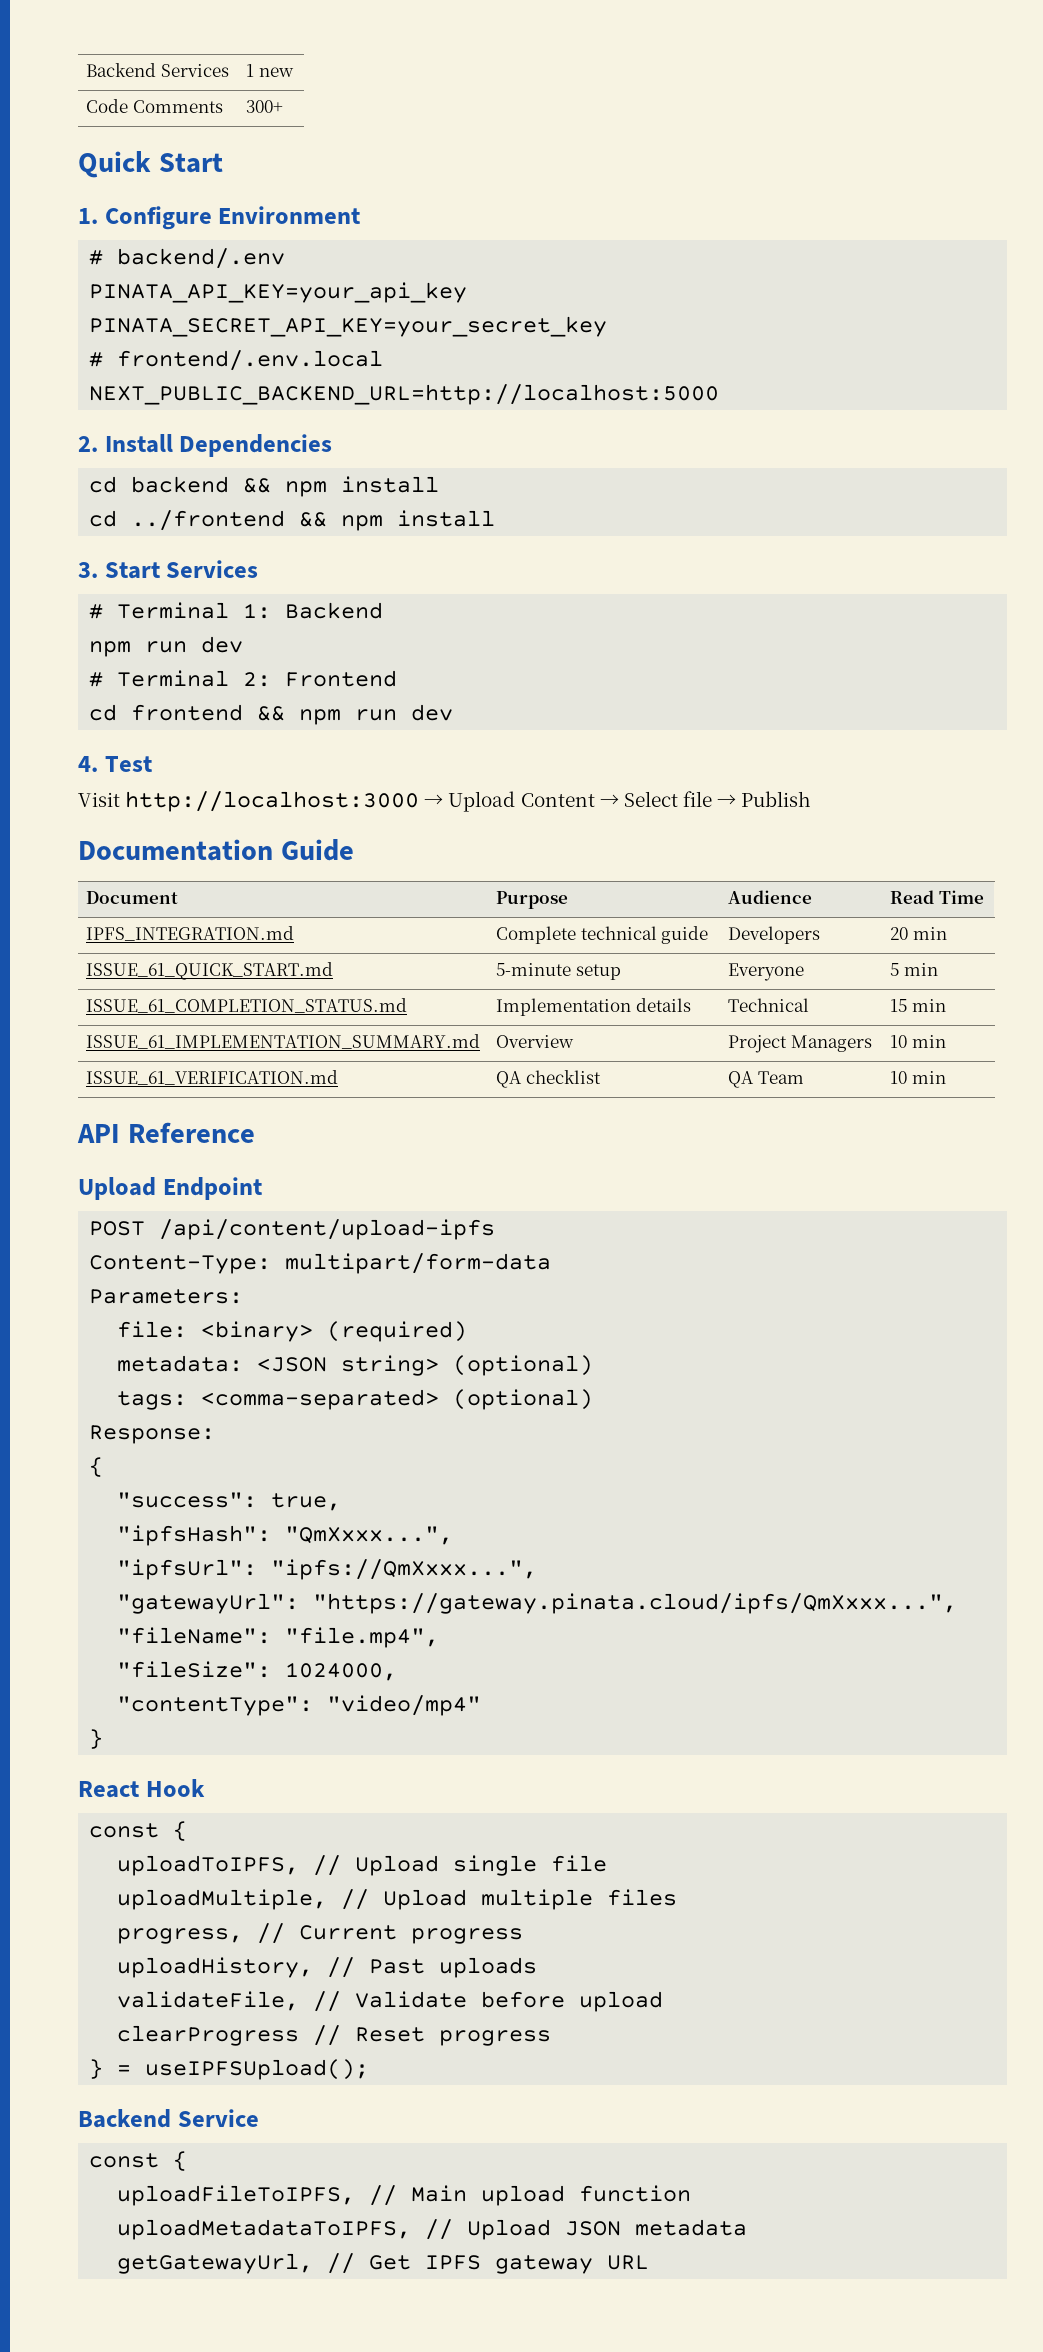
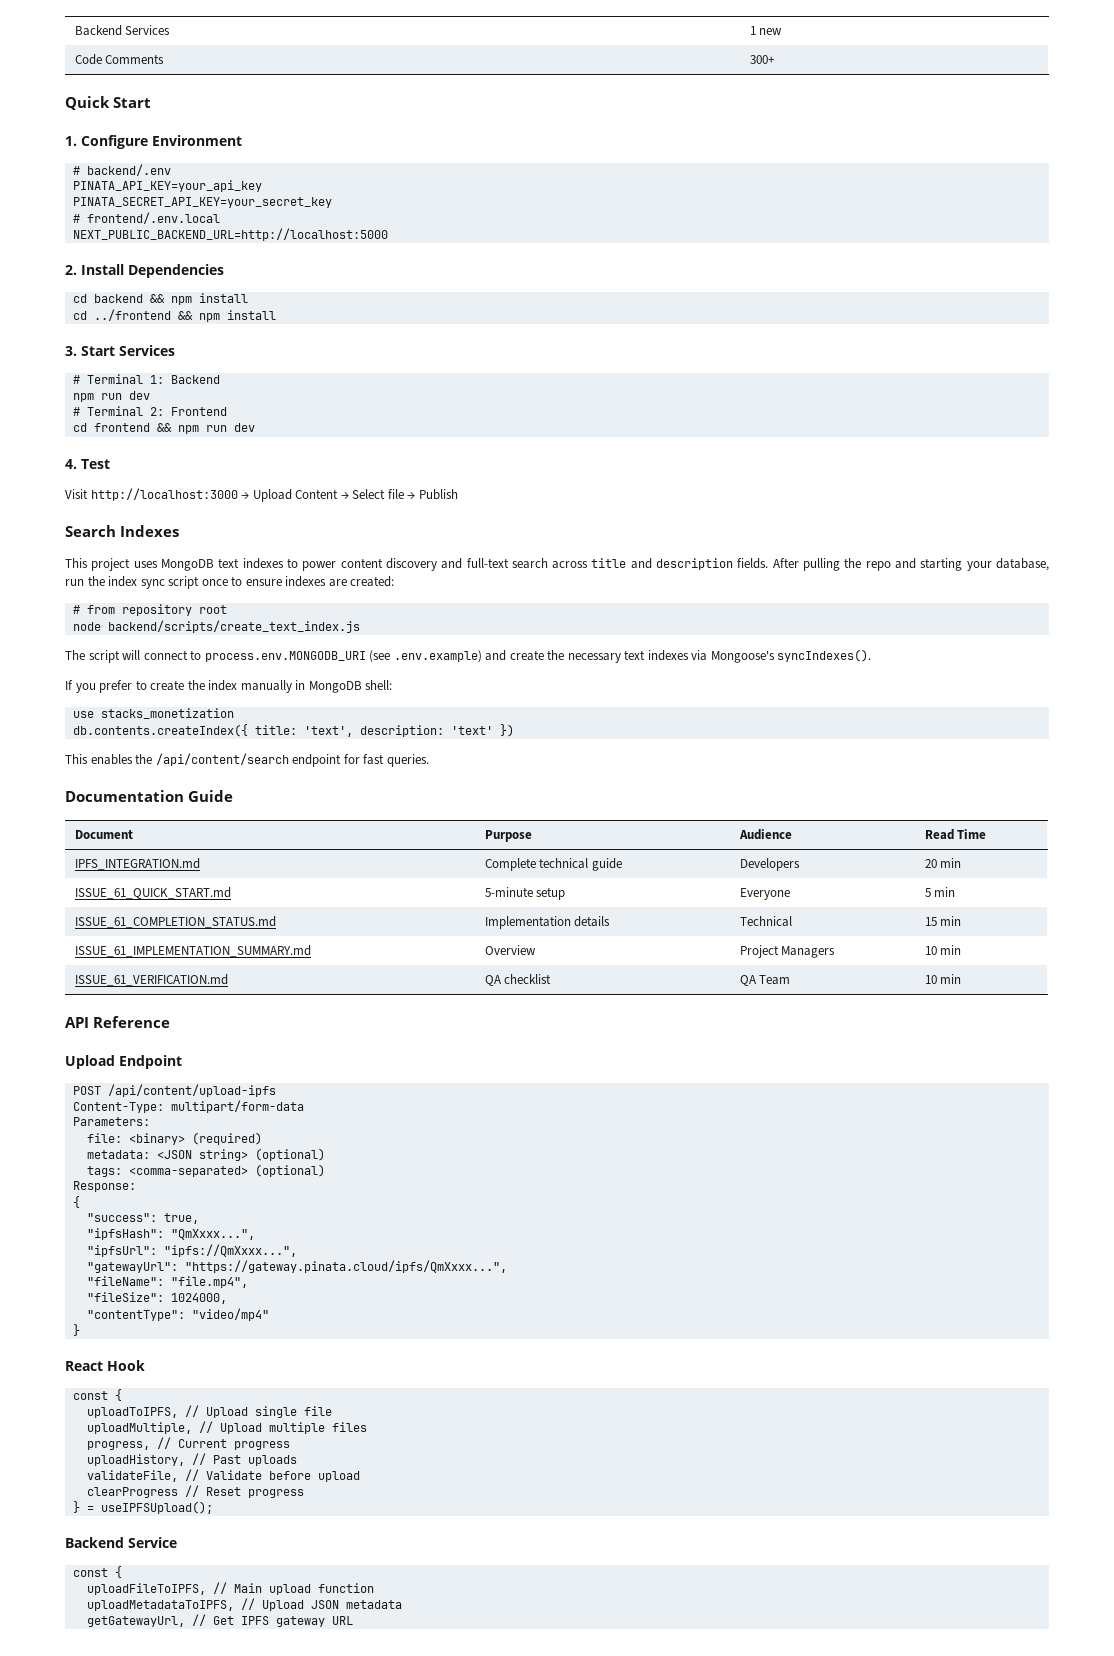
+ Search Indexes
+ This project uses MongoDB text indexes to power content discovery and full-text search across title and description fields. After pulling the repo and starting your database, run the index sync script once to ensure indexes are created:
+ # from repository root
+ node backend/scripts/create_text_index.js
+ The script will connect to process.env.MONGODB_URI (see .env.example) and create the necessary text indexes via Mongoose's syncIndexes().
+ If you prefer to create the index manually in MongoDB shell:
+ use stacks_monetization
+ db.contents.createIndex({ title: 'text', description: 'text' })
+ This enables the /api/content/search endpoint for fast queries.

